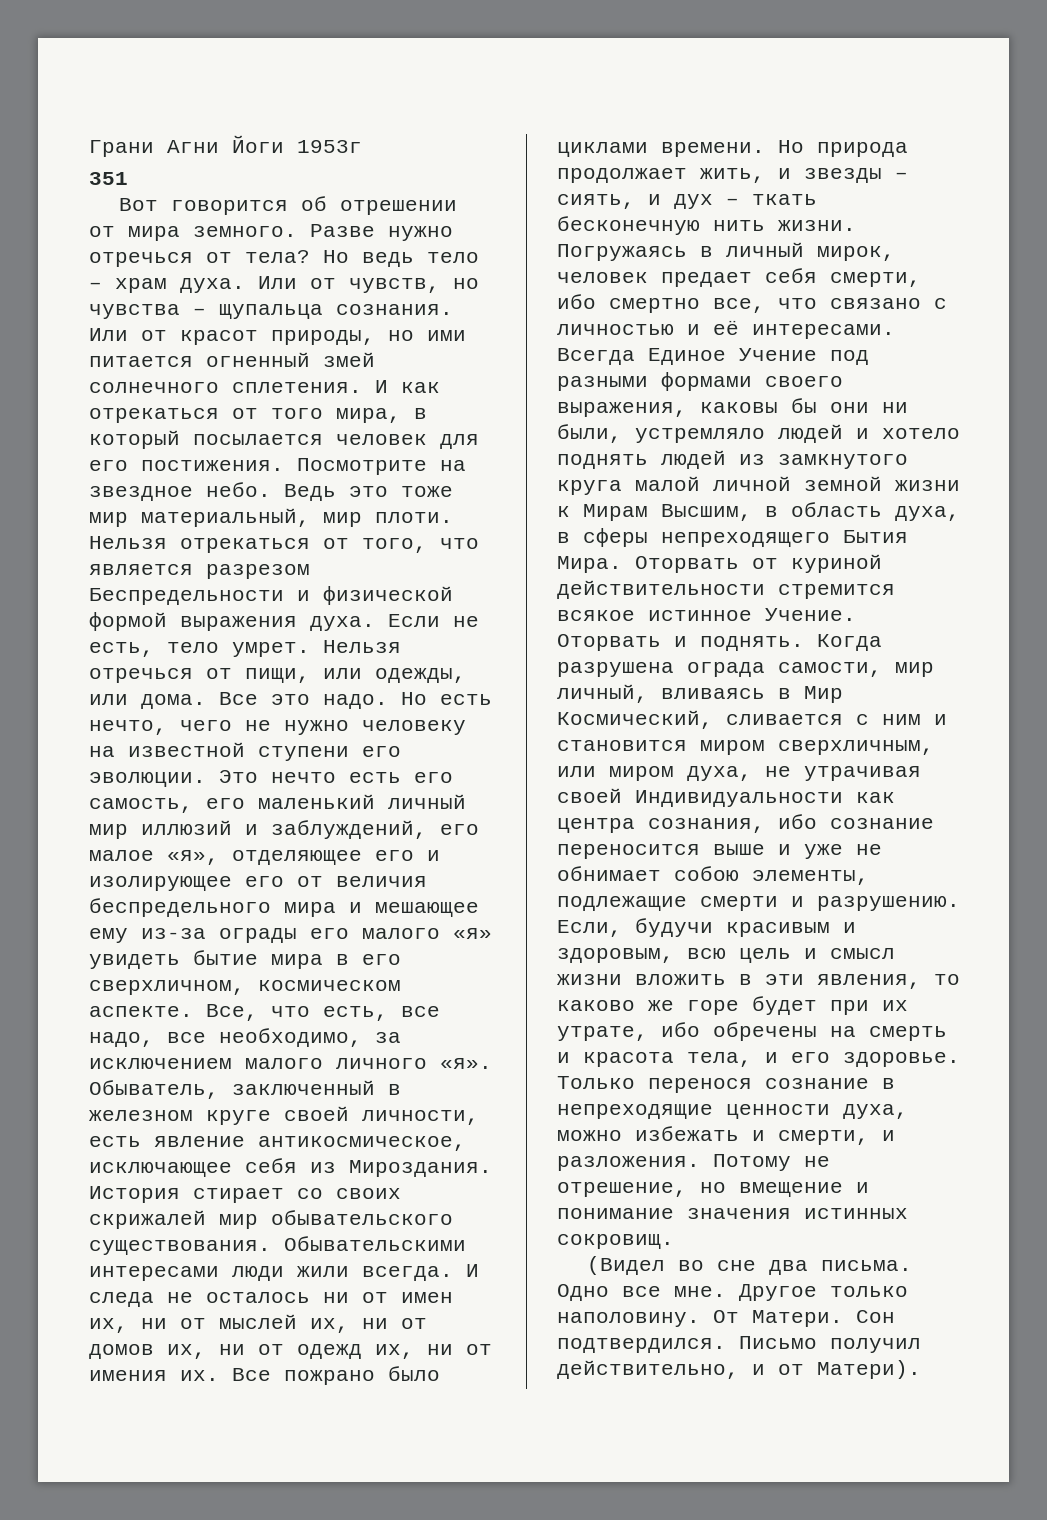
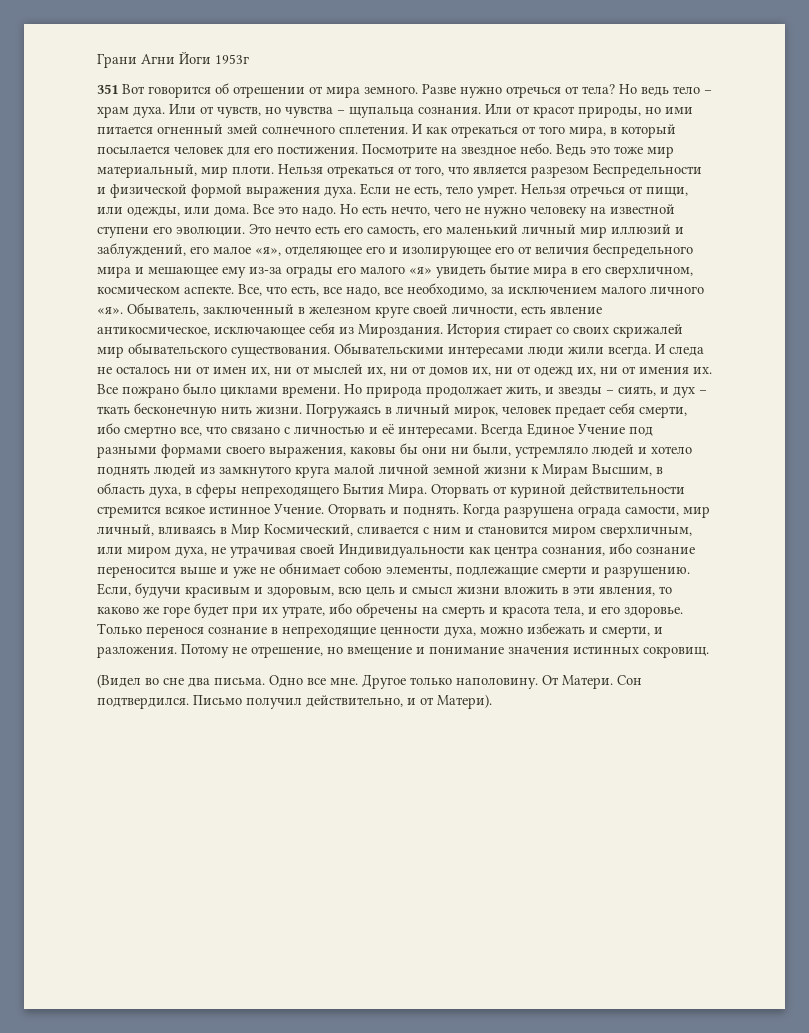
- 351
- Вот говорится об отрешении от мира земного.
+ 351 Вот говорится об отрешении от мира земного.

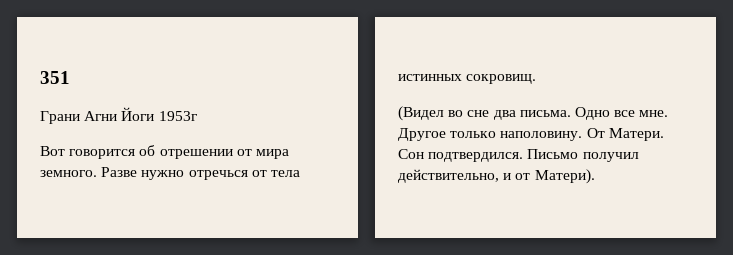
+ 351
- 351 Вот говорится об отрешении от мира земного.
+ Вот говорится об отрешении от мира земного.
- Разве нужно отречься от тела? Но ведь тело – храм духа. Или от чувств, но чувства – щупальца сознания. Или от красот природы, но ими питается огненный змей солнечного сплетения. И как отрекаться от того мира, в который посылается человек для его постижения. Посмотрите на звездное небо. Ведь это тоже мир материальный, мир плоти. Нельзя отрекаться от того, что является разрезом Беспредельности и физической формой выражения духа. Если не есть, тело умрет. Нельзя отречься от пищи, или одежды, или дома. Все это надо. Но есть нечто, чего не нужно человеку на известной ступени его эволюции. Это нечто есть его самость, его маленький личный мир иллюзий и заблуждений, его малое «я», отделяющее его и изолирующее его от величия беспредельного мира и мешающее ему из-за ограды его малого «я» увидеть бытие мира в его сверхличном, космическом аспекте. Все, что есть, все надо, все необходимо, за исключением малого личного «я». Обыватель, заключенный в железном круге своей личности, есть явление антикосмическое, исключающее себя из Мироздания. История стирает со своих скрижалей мир обывательского существования. Обывательскими интересами люди жили всегда. И следа не осталось ни от имен их, ни от мыслей их, ни от домов их, ни от одежд их, ни от имения их. Все пожрано было циклами времени. Но природа продолжает жить, и звезды – сиять, и дух – ткать бесконечную нить жизни. Погружаясь в личный мирок, человек предает себя смерти, ибо смертно все, что связано с личностью и её интересами. Всегда Единое Учение под разными формами своего выражения, каковы бы они ни были, устремляло людей и хотело поднять людей из замкнутого круга малой личной земной жизни к Мирам Высшим, в область духа, в сферы непреходящего Бытия Мира. Оторвать от куриной действительности стремится всякое истинное Учение. Оторвать и поднять. Когда разрушена ограда самости, мир личный, вливаясь в Мир Космический, сливается с ним и становится миром сверхличным, или миром духа, не утрачивая своей Индивидуальности как центра сознания, ибо сознание переносится выше и уже не обнимает собою элементы, подлежащие смерти и разрушению. Если, будучи красивым и здоровым, всю цель и смысл жизни вложить в эти явления, то каково же горе будет при их утрате, ибо обречены на смерть и красота тела, и его здоровье. Только перенося сознание в непреходящие ценности духа, можно избежать и смерти, и разложения. Потому не отрешение, но вмещение и понимание значения истинных сокровищ.
+ Разве нужно отречься от тела истинных сокровищ.

